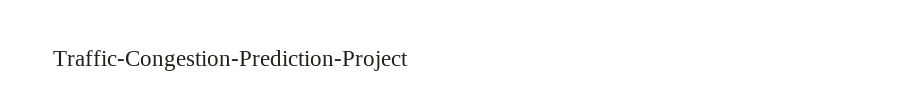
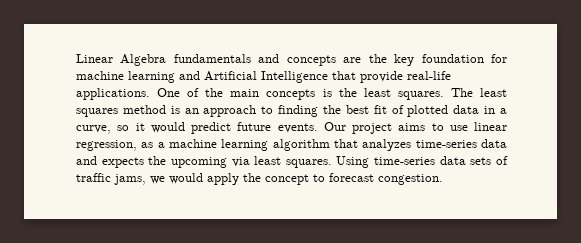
- Traffic-Congestion-Prediction-Project
+ Linear Algebra fundamentals and concepts are the key foundation for machine learning and Artificial Intelligence that provide real-life applications. One of the main concepts is the least squares. The least squares method is an approach to finding the best fit of plotted data in a curve, so it would predict future events. Our project aims to use linear regression, as a machine learning algorithm that analyzes time-series data and expects the upcoming via least squares. Using time-series data sets of traffic jams, we would apply the concept to forecast congestion.

